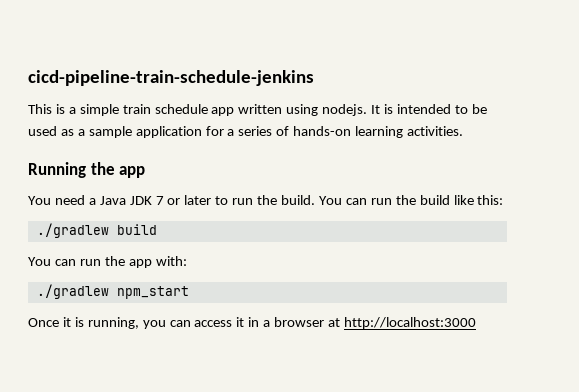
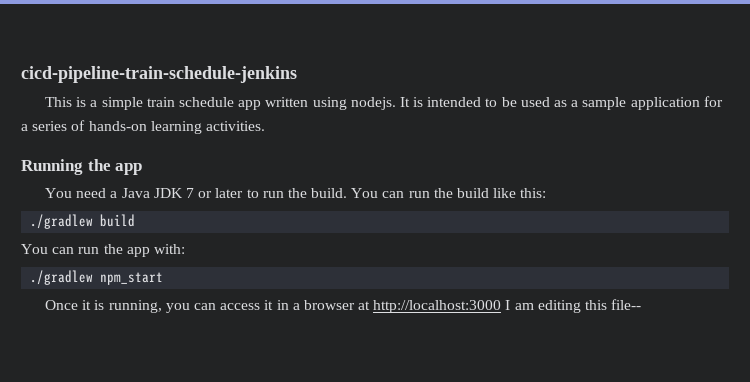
- Once it is running, you can access it in a browser at http://localhost:3000
+ Once it is running, you can access it in a browser at http://localhost:3000 I am editing this file--

